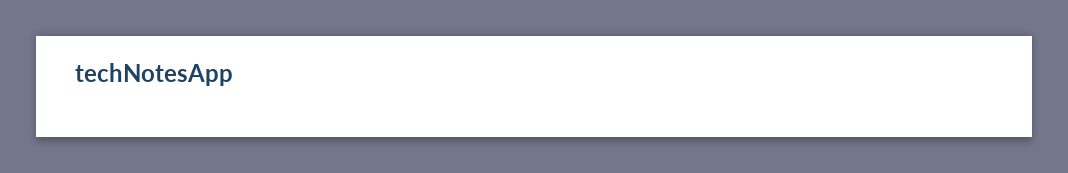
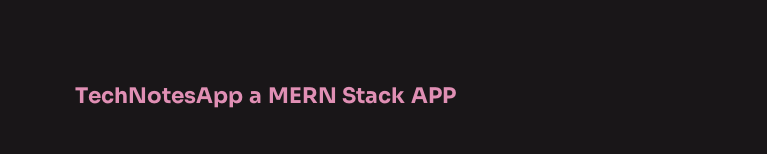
- techNotesApp
+ TechNotesApp a MERN Stack APP

